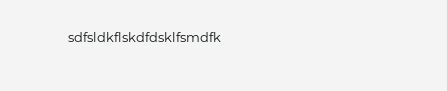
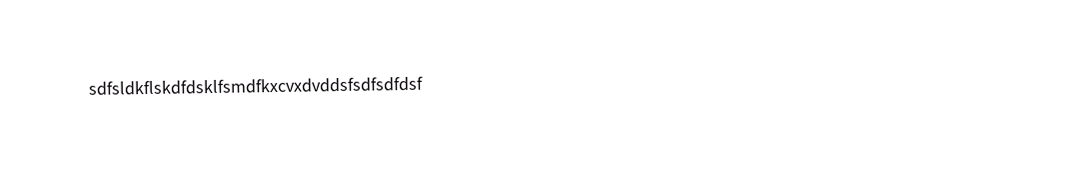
- sdfsldkflskdfdsklfsmdfk
+ sdfsldkflskdfdsklfsmdfkxcvxdvddsfsdfsdfdsf

